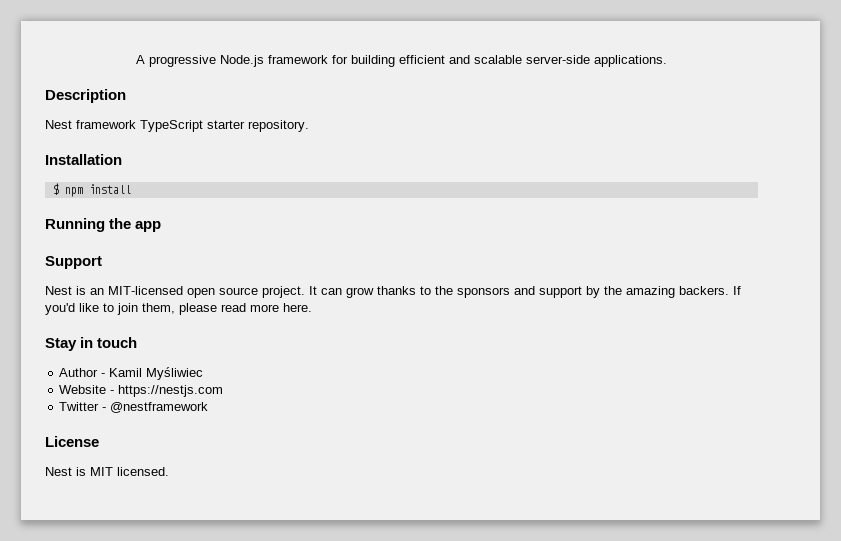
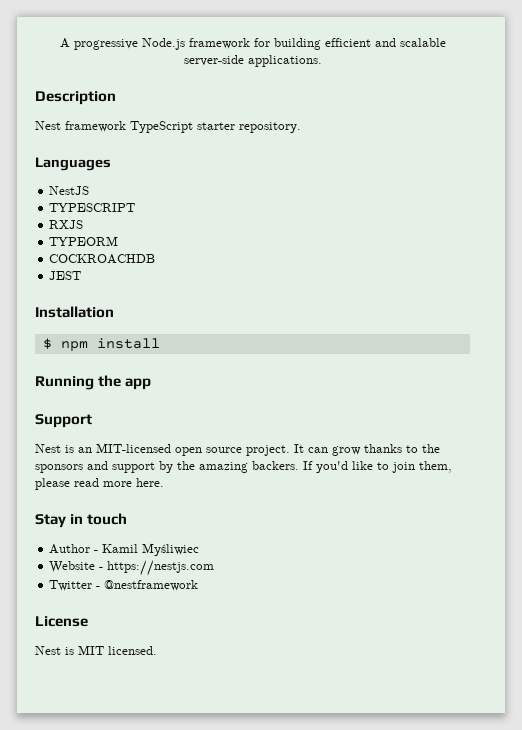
+ Languages
+ NestJS
+ TYPESCRIPT
+ RXJS
+ TYPEORM
+ COCKROACHDB
+ JEST

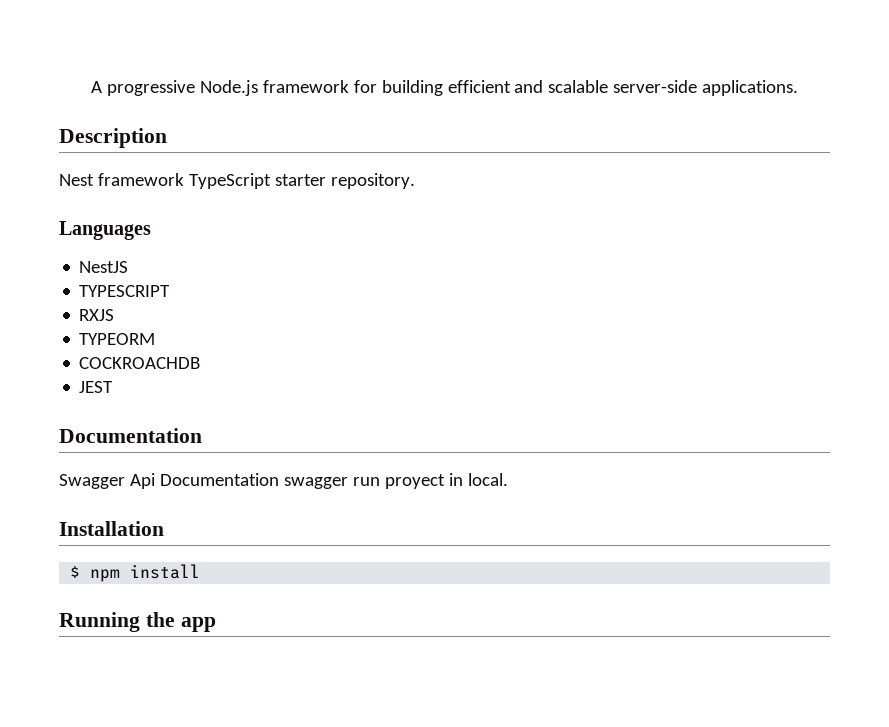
  JEST
+ Documentation
+ Swagger Api Documentation swagger run proyect in local.
- Support
- Nest is an MIT-licensed open source project. It can grow thanks to the sponsors and support by the amazing backers. If you'd like to join them, please read more here.
- Stay in touch
- Author - Kamil Myśliwiec
- Website - https://nestjs.com
- Twitter - @nestframework
- License
- Nest is MIT licensed.

